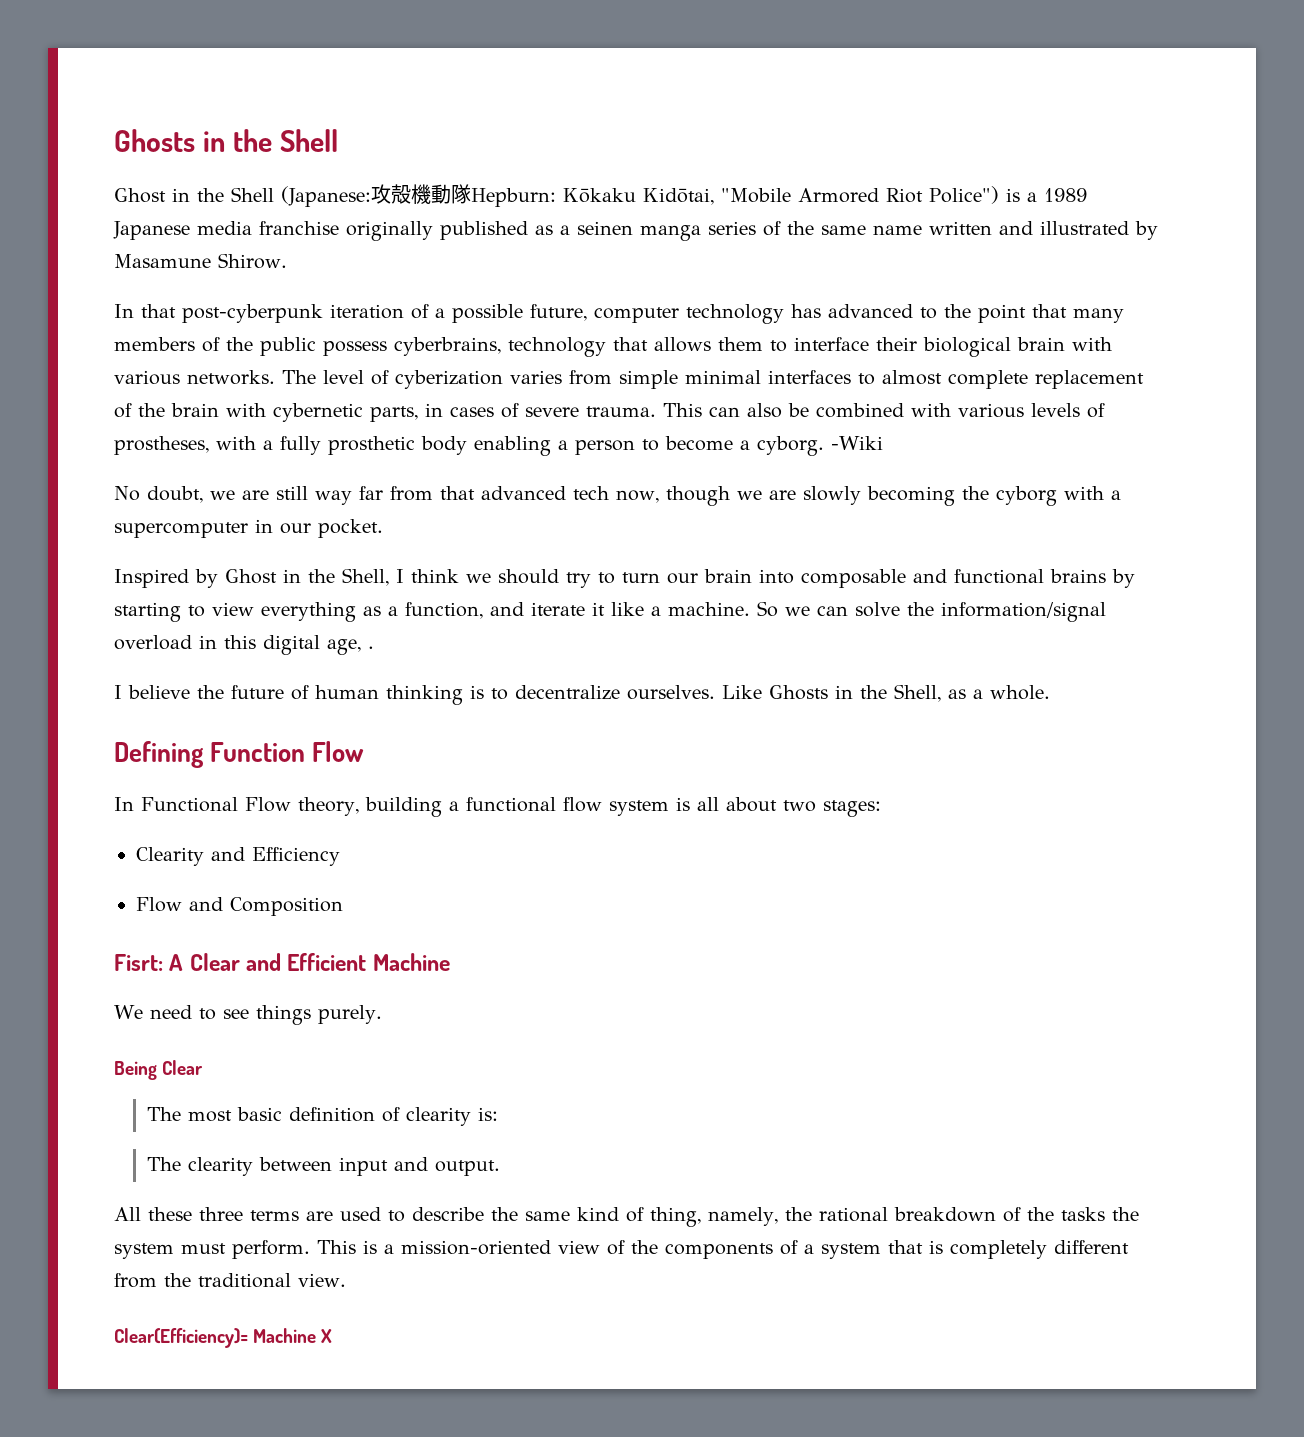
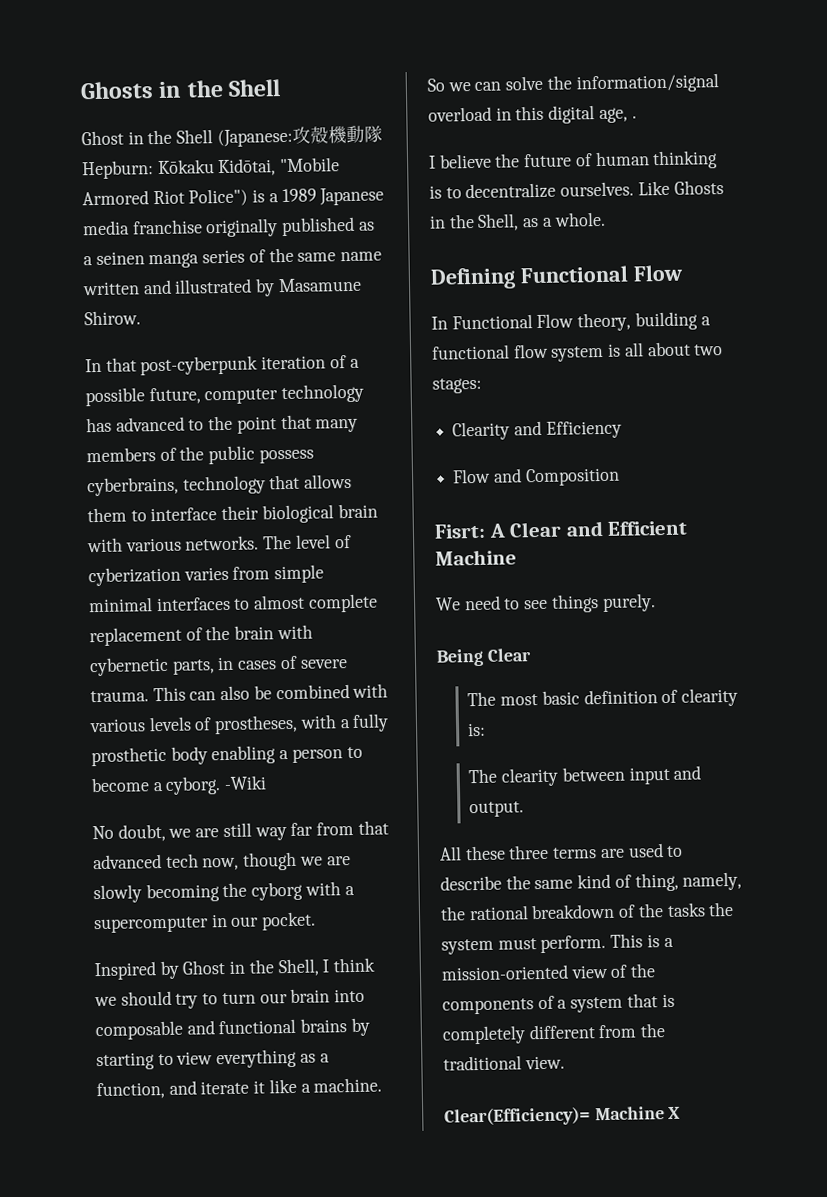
- Defining Function Flow
+ Defining Functional Flow

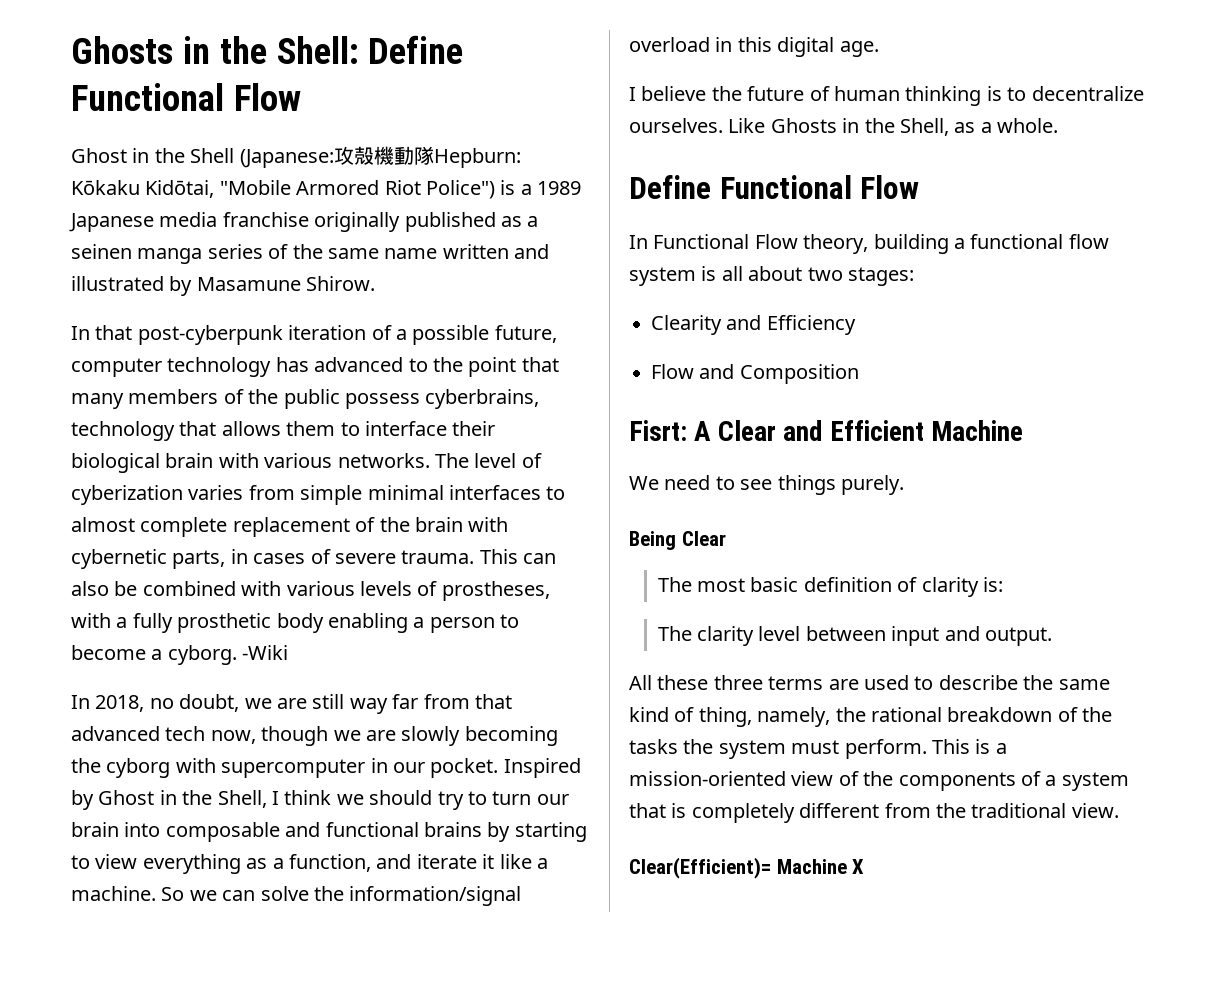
- Ghosts in the Shell
+ Ghosts in the Shell: Define Functional Flow
- No doubt, we are still way far from that advanced tech now, though we are slowly becoming the cyborg with a supercomputer in our pocket.
- Inspired by Ghost in the Shell, I think we should try to turn our brain into composable and functional brains by starting to view everything as a function, and iterate it like a machine.
+ In 2018, no doubt, we are still way far from that advanced tech now, though we are slowly becoming the cyborg with supercomputer in our pocket. Inspired by Ghost in the Shell, I think we should try to turn our brain into composable and functional brains by starting to view everything as a function, and iterate it like a machine.
- So we can solve the information/signal overload in this digital age, .
+ So we can solve the information/signal overload in this digital age.
  Like Ghosts in the Shell, as a whole.
- Defining Functional Flow
+ Define Functional Flow
- The most basic definition of clearity is:
+ The most basic definition of clarity is:
- The clearity between input and output.
+ The clarity level between input and output.
- Clear(Efficiency)= Machine X
+ Clear(Efficient)= Machine X

